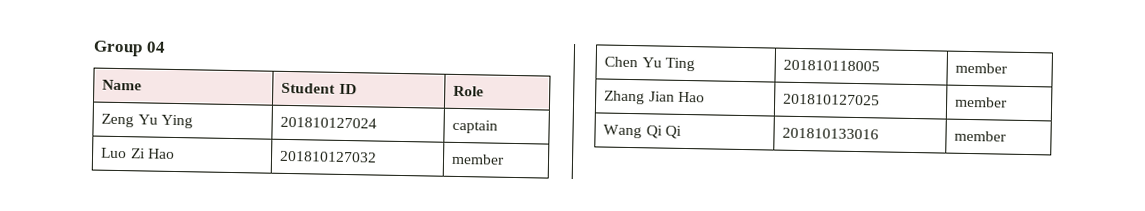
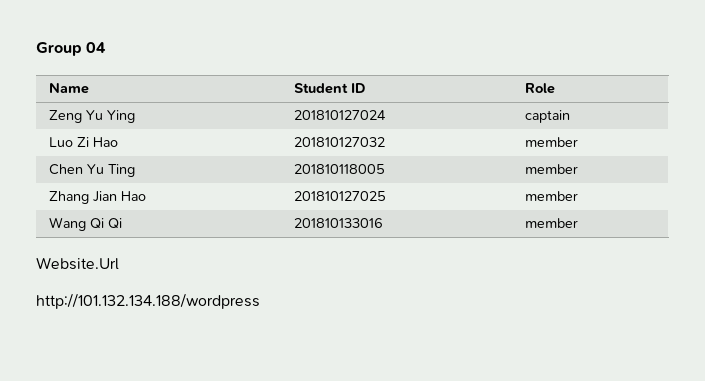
+ Website.Url
+ http://101.132.134.188/wordpress

